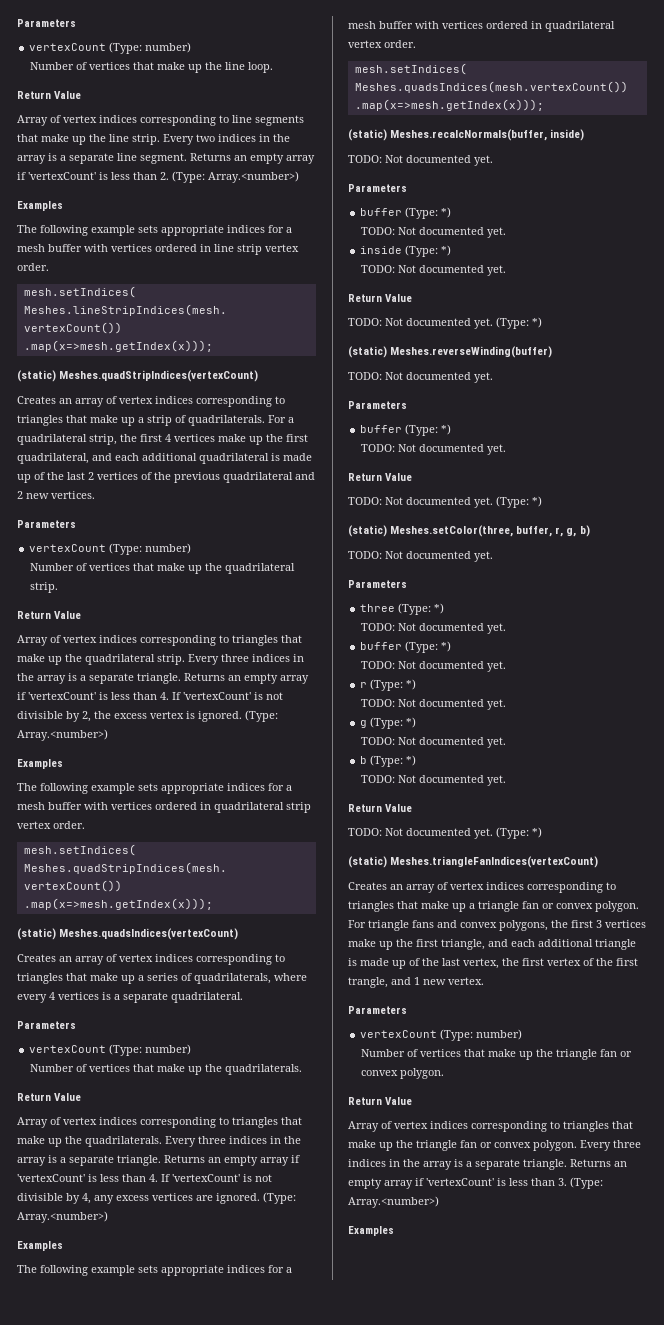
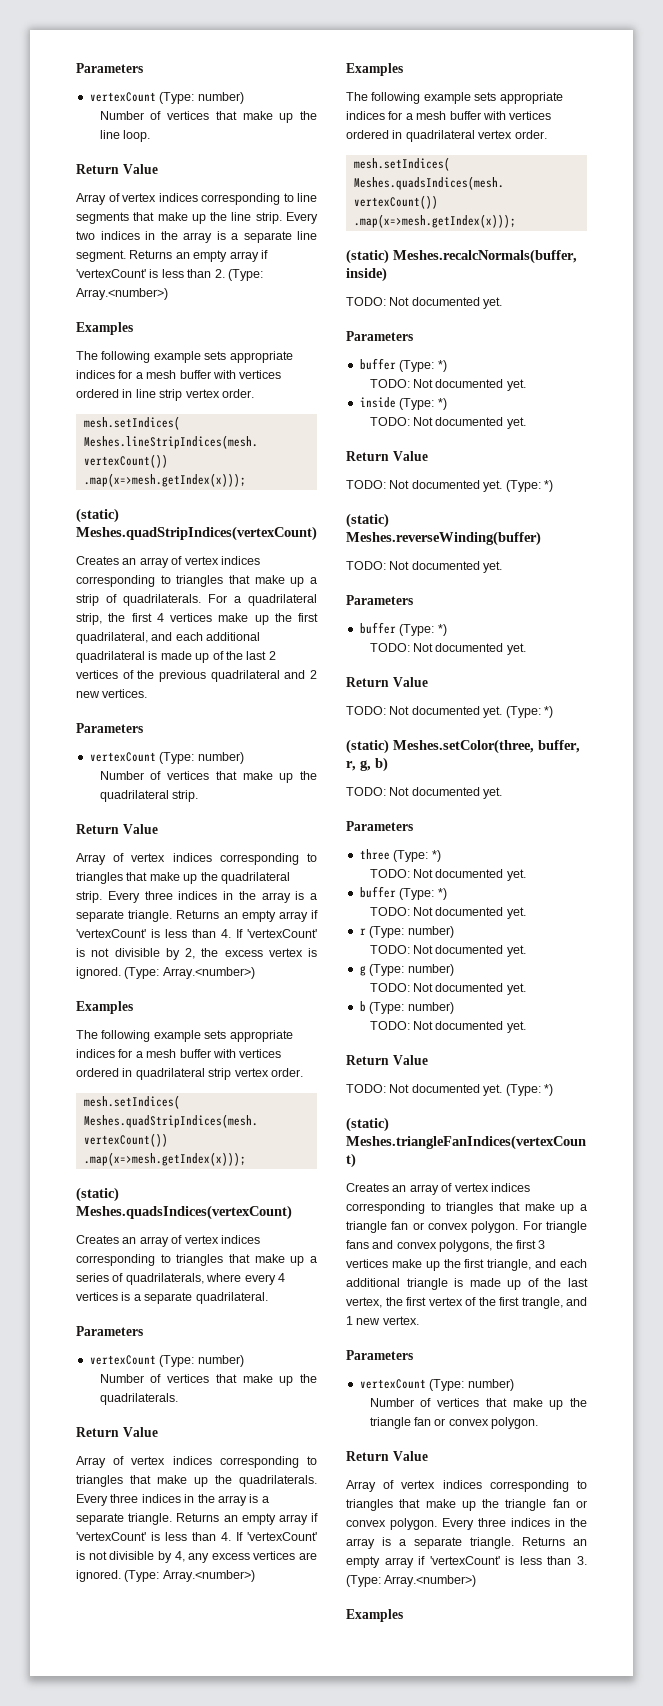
- r (Type: *)
+ r (Type: number)
- g (Type: *)
+ g (Type: number)
- b (Type: *)
+ b (Type: number)

